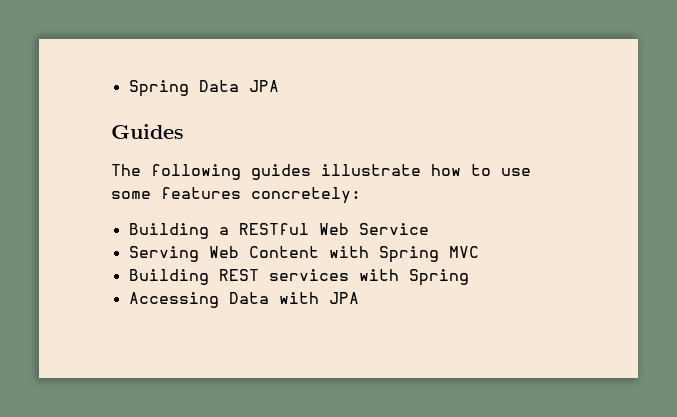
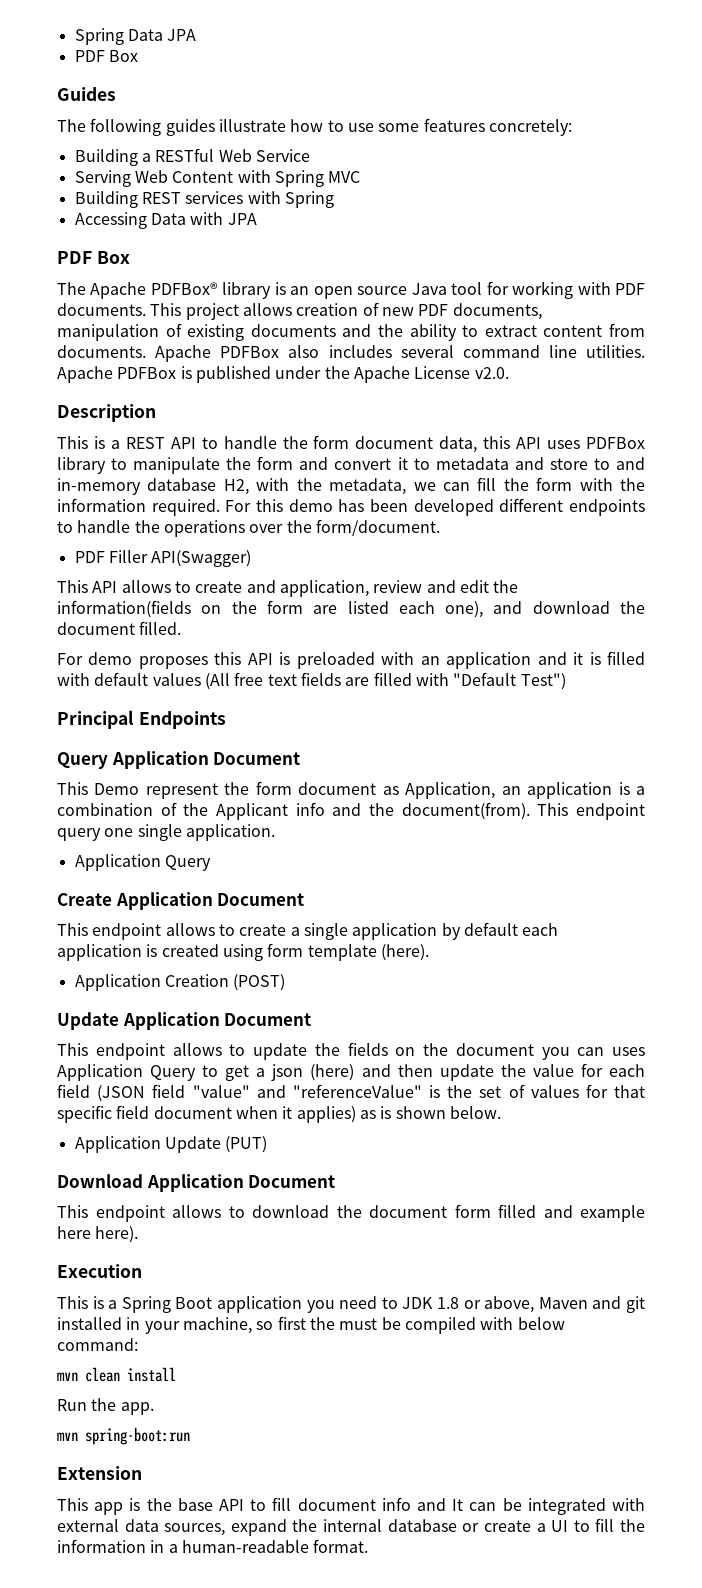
  Spring Data JPA
+ PDF Box
  Accessing Data with JPA
+ PDF Box
+ The Apache PDFBox® library is an open source Java tool for working with PDF documents. This project allows creation of new PDF documents, manipulation of existing documents and the ability to extract content from documents. Apache PDFBox also includes several command line utilities. Apache PDFBox is published under the Apache License v2.0.
+ Description
+ This is a REST API to handle the form document data, this API uses PDFBox library to manipulate the form and convert it to metadata and store to and in-memory database H2, with the metadata, we can fill the form with the information required. For this demo has been developed different endpoints to handle the operations over the form/document.
+ PDF Filler API(Swagger)
+ This API allows to create and application, review and edit the information(fields on the form are listed each one), and download the document filled.
+ For demo proposes this API is preloaded with an application and it is filled with default values (All free text fields are filled with "Default Test")
+ Principal Endpoints
+ Query Application Document
+ This Demo represent the form document as Application, an application is a combination of the Applicant info and the document(from). This endpoint query one single application.
+ Application Query
+ Create Application Document
+ This endpoint allows to create a single application by default each application is created using form template (here).
+ Application Creation (POST)
+ Update Application Document
+ This endpoint allows to update the fields on the document you can uses Application Query to get a json (here) and then update the value for each field (JSON field "value" and "referenceValue" is the set of values for that specific field document when it applies) as is shown below.
+ Application Update (PUT)
+ Download Application Document
+ This endpoint allows to download the document form filled and example here here).
+ Execution
+ This is a Spring Boot application you need to JDK 1.8 or above, Maven and git installed in your machine, so first the must be compiled with below command:
+ mvn clean install
+ Run the app.
+ mvn spring-boot:run
+ Extension
+ This app is the base API to fill document info and It can be integrated with external data sources, expand the internal database or create a UI to fill the information in a human-readable format.

